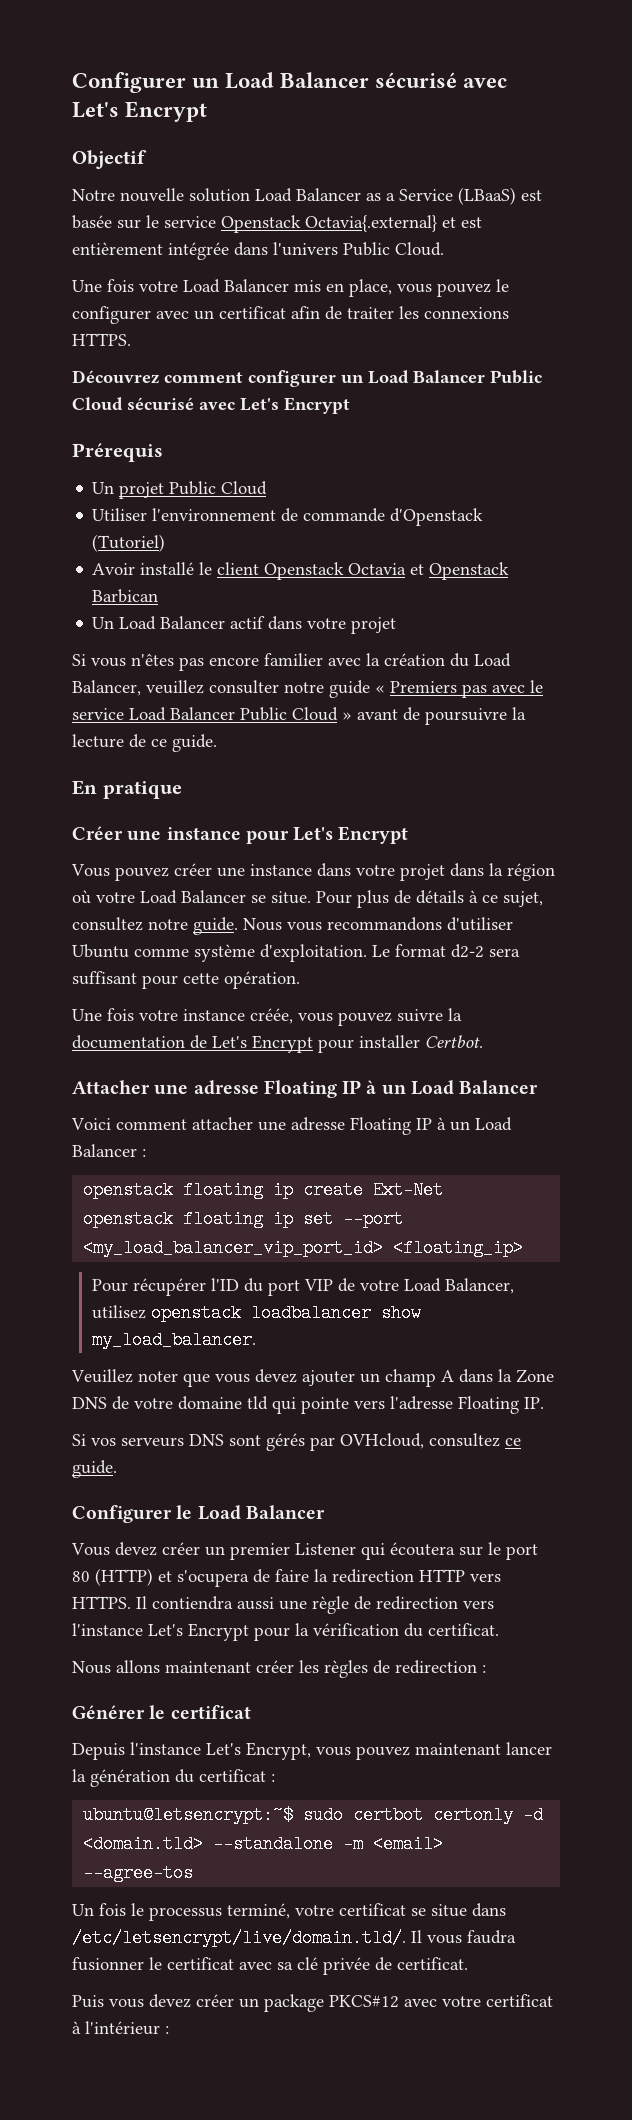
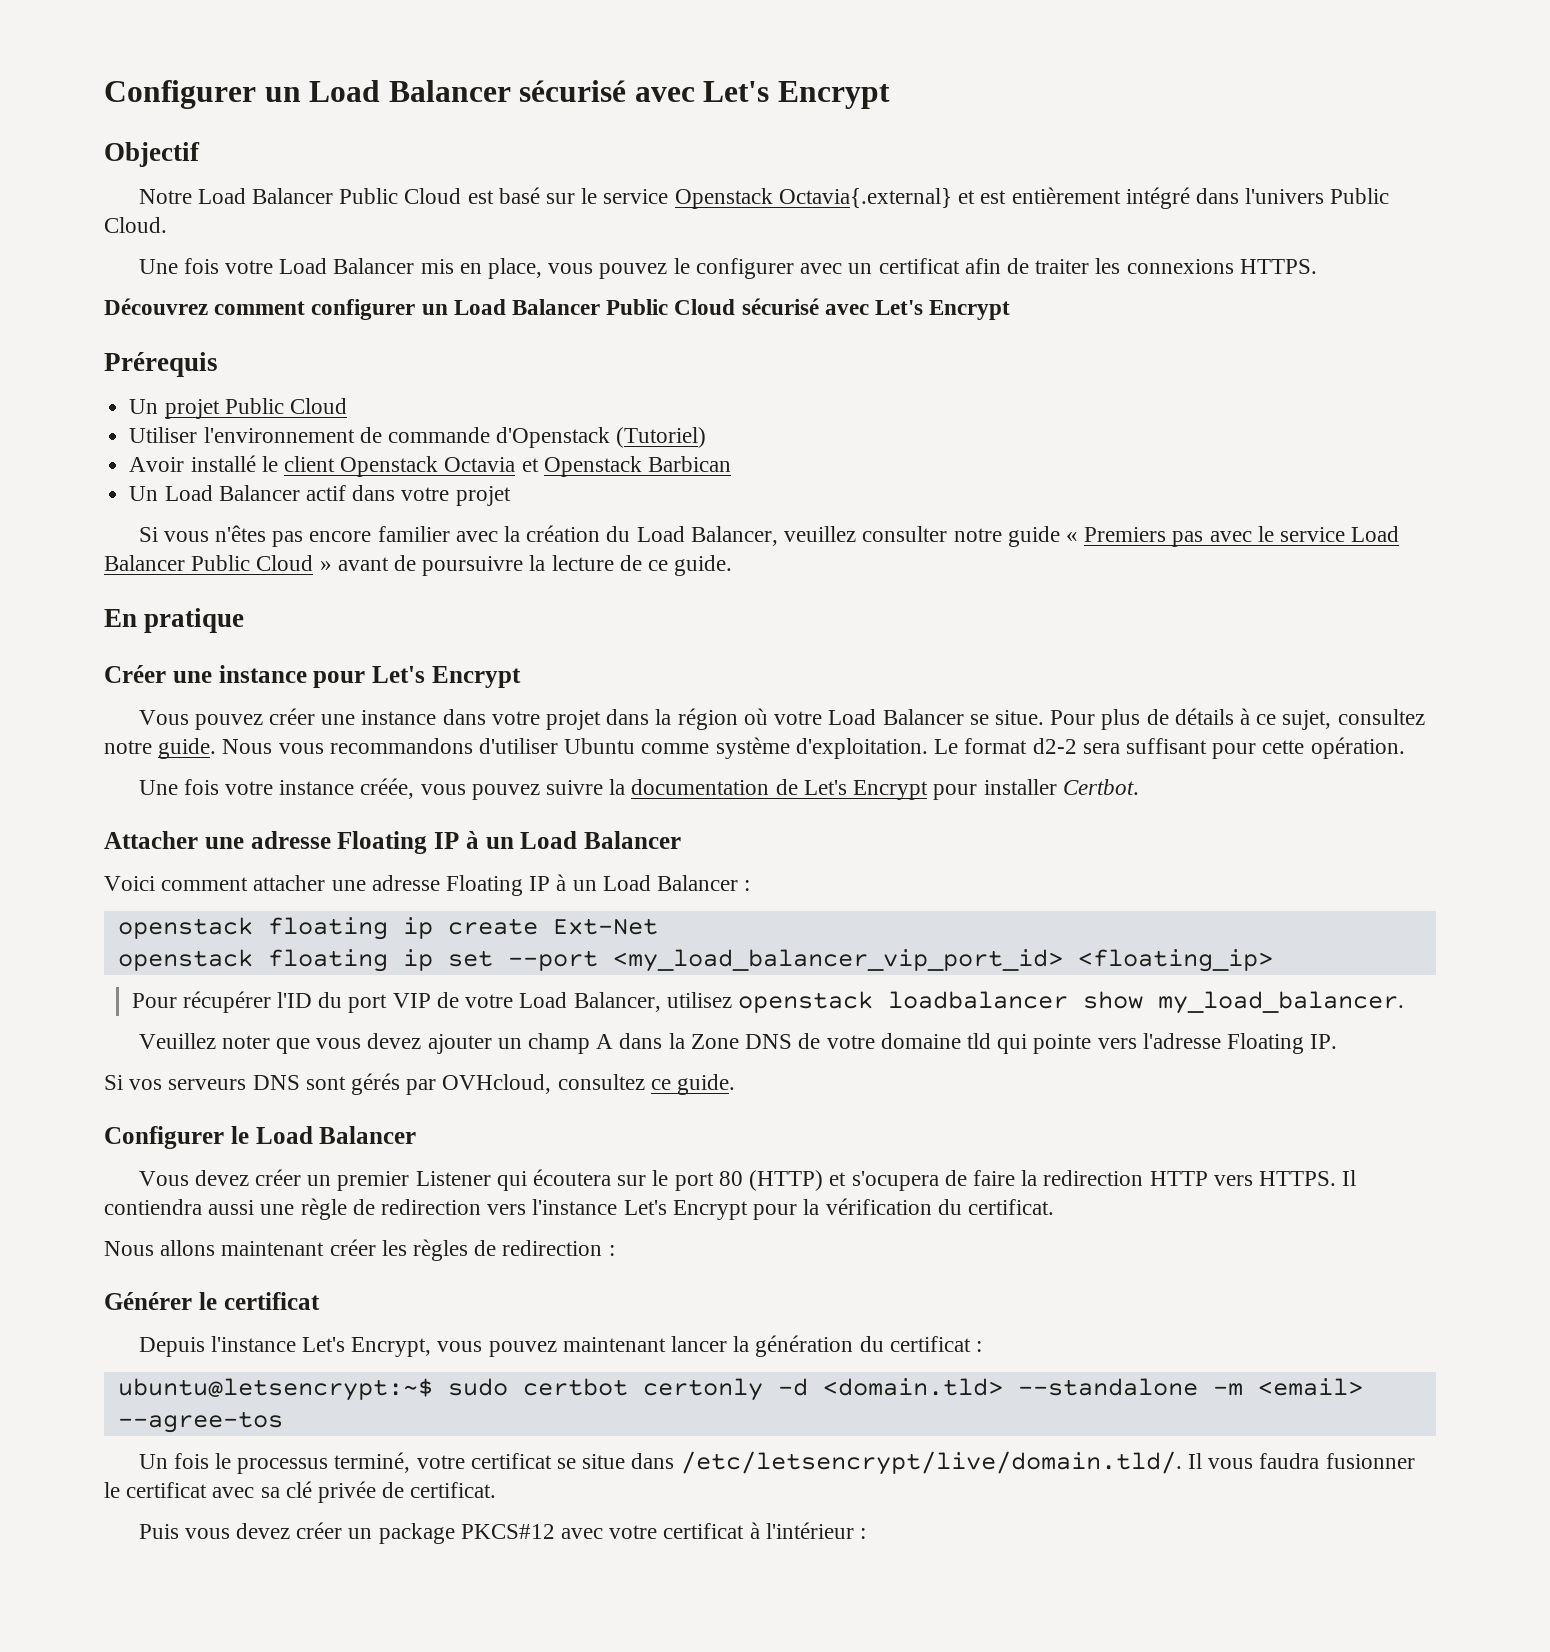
- Notre nouvelle solution Load Balancer as a Service (LBaaS) est basée sur le service Openstack Octavia{.external} et est entièrement intégrée dans l'univers Public Cloud.
+ Notre Load Balancer Public Cloud est basé sur le service Openstack Octavia{.external} et est entièrement intégré dans l'univers Public Cloud.

